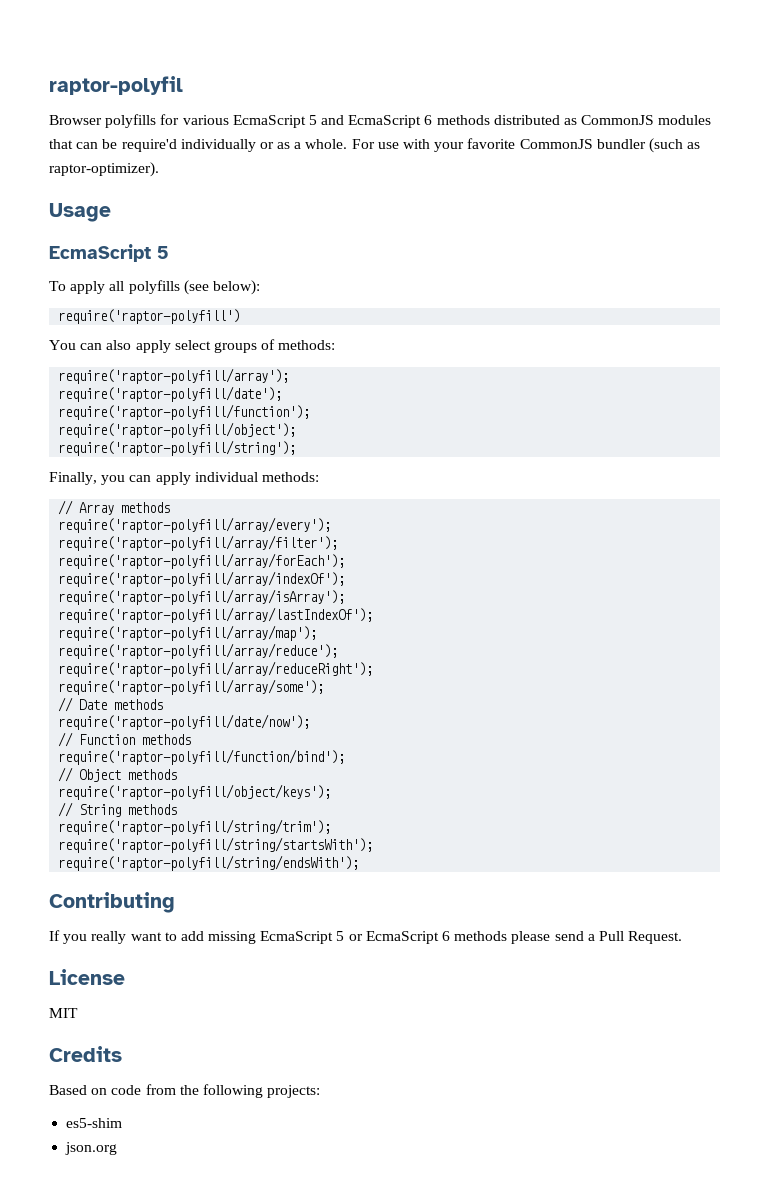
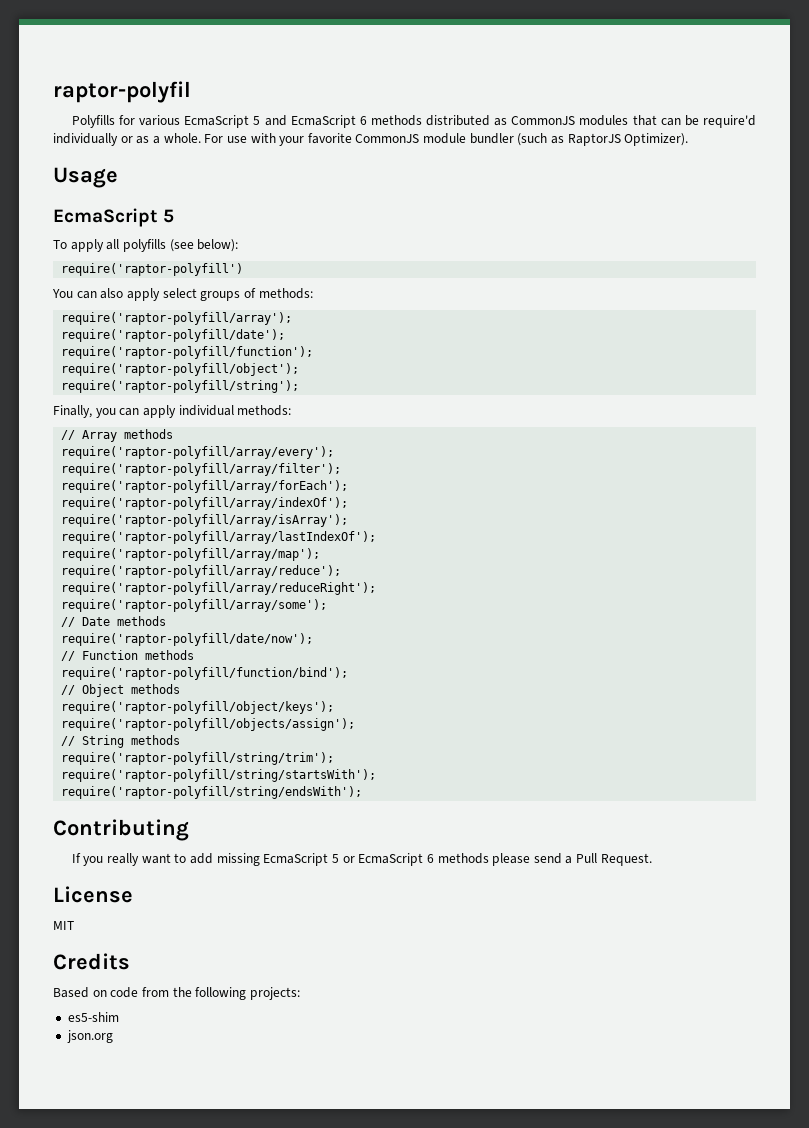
- Browser polyfills for various EcmaScript 5 and EcmaScript 6 methods distributed as CommonJS modules that can be require'd individually or as a whole.
+ Polyfills for various EcmaScript 5 and EcmaScript 6 methods distributed as CommonJS modules that can be require'd individually or as a whole.
- For use with your favorite CommonJS bundler (such as raptor-optimizer).
+ For use with your favorite CommonJS module bundler (such as RaptorJS Optimizer).
+ require('raptor-polyfill/objects/assign');

